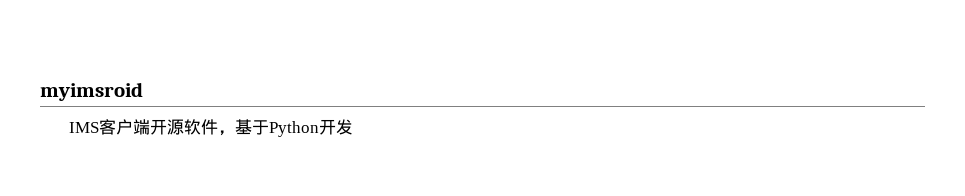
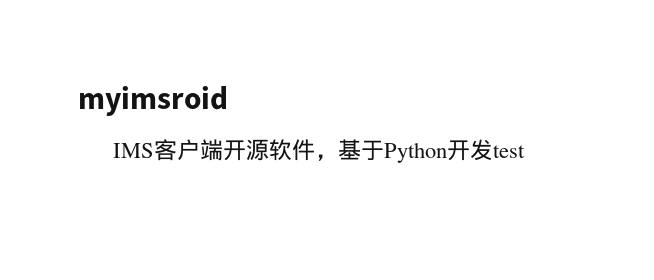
- IMS客户端开源软件，基于Python开发
+ IMS客户端开源软件，基于Python开发test

